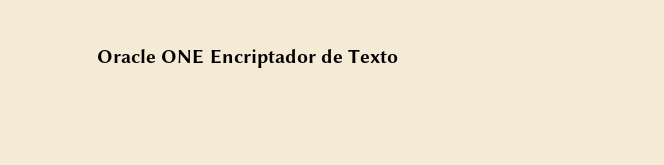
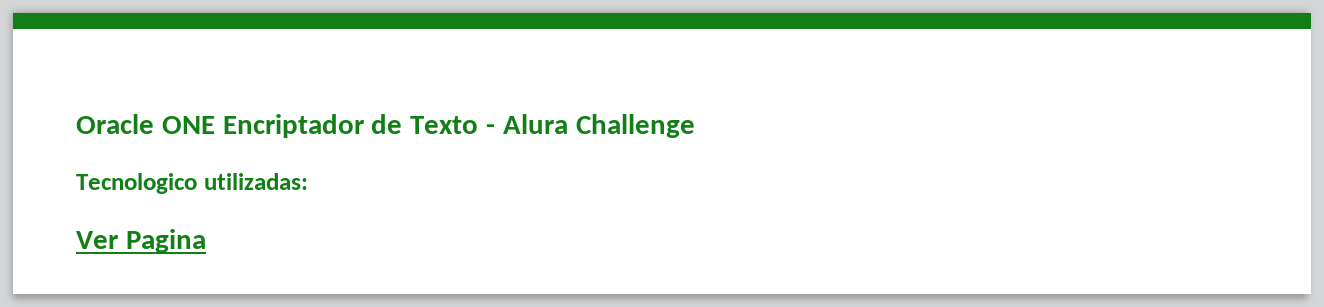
- Oracle ONE Encriptador de Texto
+ Oracle ONE Encriptador de Texto - Alura Challenge
+ Tecnologico utilizadas:
+ Ver Pagina

